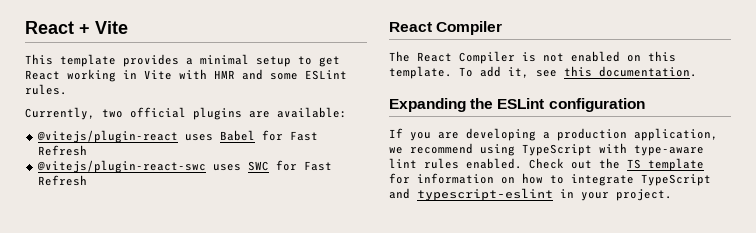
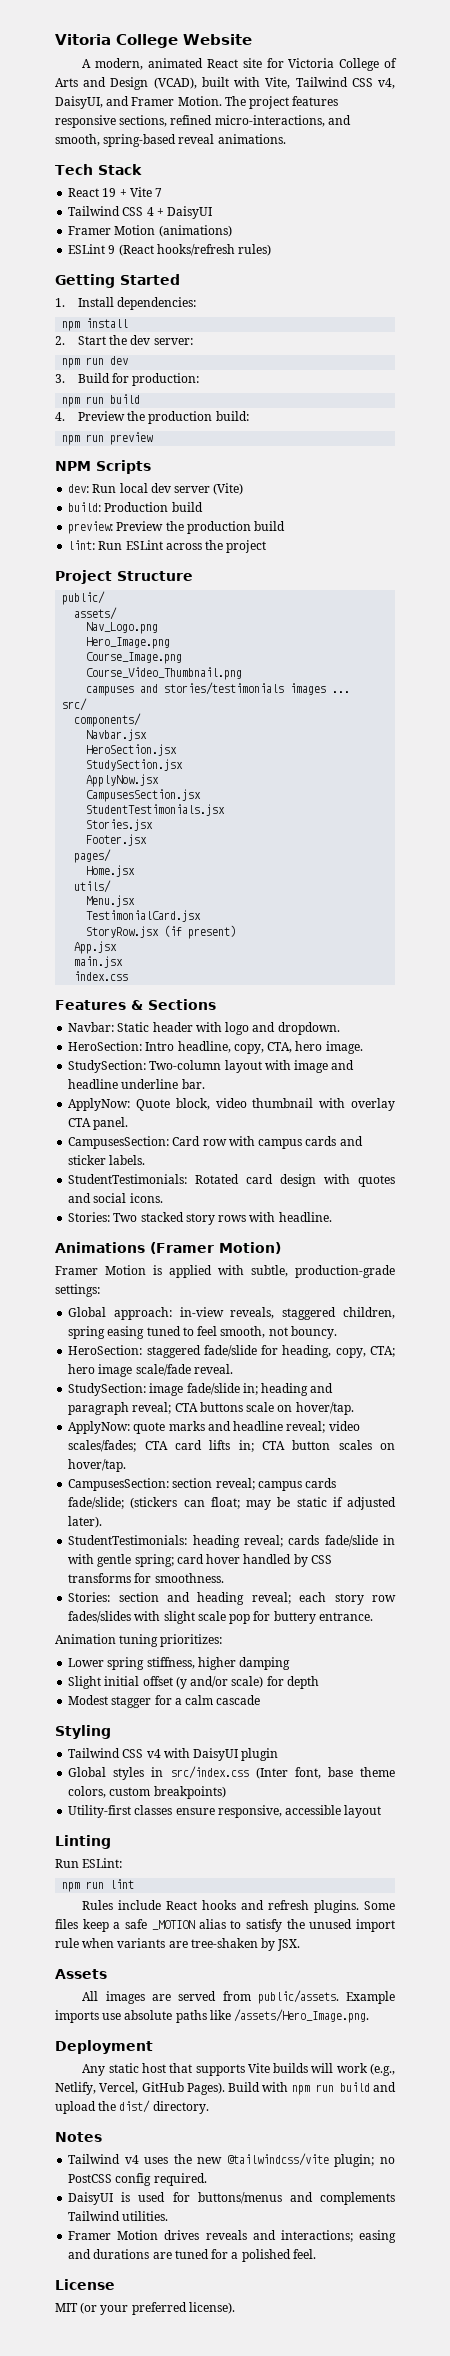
- React + Vite
- This template provides a minimal setup to get React working in Vite with HMR and some ESLint rules.
- Currently, two official plugins are available:
- @vitejs/plugin-react uses Babel for Fast Refresh
- @vitejs/plugin-react-swc uses SWC for Fast Refresh
- React Compiler
- The React Compiler is not enabled on this template. To add it, see this documentation.
- Expanding the ESLint configuration
- If you are developing a production application, we recommend using TypeScript with type-aware lint rules enabled. Check out the TS template for information on how to integrate TypeScript and typescript-eslint in your project.
+ Vitoria College Website
+ A modern, animated React site for Victoria College of Arts and Design (VCAD), built with Vite, Tailwind CSS v4, DaisyUI, and Framer Motion. The project features responsive sections, refined micro‑interactions, and smooth, spring‑based reveal animations.
+ Tech Stack
+ React 19 + Vite 7
+ Tailwind CSS 4 + DaisyUI
+ Framer Motion (animations)
+ ESLint 9 (React hooks/refresh rules)
+ Getting Started
+ 1. Install dependencies:
+ npm install
+ 2. Start the dev server:
+ npm run dev
+ 3. Build for production:
+ npm run build
+ 4. Preview the production build:
+ npm run preview
+ NPM Scripts
+ dev: Run local dev server (Vite)
+ build: Production build
+ preview: Preview the production build
+ lint: Run ESLint across the project
+ Project Structure
+ public/
+ assets/
+ Nav_Logo.png
+ Hero_Image.png
+ Course_Image.png
+ Course_Video_Thumbnail.png
+ campuses and stories/testimonials images ...
+ src/
+ components/
+ Navbar.jsx
+ HeroSection.jsx
+ StudySection.jsx
+ ApplyNow.jsx
+ CampusesSection.jsx
+ StudentTestimonials.jsx
+ Stories.jsx
+ Footer.jsx
+ pages/
+ Home.jsx
+ utils/
+ Menu.jsx
+ TestimonialCard.jsx
+ StoryRow.jsx (if present)
+ App.jsx
+ main.jsx
+ index.css
+ Features & Sections
+ Navbar: Static header with logo and dropdown.
+ HeroSection: Intro headline, copy, CTA, hero image.
+ StudySection: Two‑column layout with image and headline underline bar.
+ ApplyNow: Quote block, video thumbnail with overlay CTA panel.
+ CampusesSection: Card row with campus cards and sticker labels.
+ StudentTestimonials: Rotated card design with quotes and social icons.
+ Stories: Two stacked story rows with headline.
+ Animations (Framer Motion)
+ Framer Motion is applied with subtle, production‑grade settings:
+ Global approach: in‑view reveals, staggered children, spring easing tuned to feel smooth, not bouncy.
+ HeroSection: staggered fade/slide for heading, copy, CTA; hero image scale/fade reveal.
+ StudySection: image fade/slide in; heading and paragraph reveal; CTA buttons scale on hover/tap.
+ ApplyNow: quote marks and headline reveal; video scales/fades; CTA card lifts in; CTA button scales on hover/tap.
+ CampusesSection: section reveal; campus cards fade/slide; (stickers can float; may be static if adjusted later).
+ StudentTestimonials: heading reveal; cards fade/slide in with gentle spring; card hover handled by CSS transforms for smoothness.
+ Stories: section and heading reveal; each story row fades/slides with slight scale pop for buttery entrance.
+ Animation tuning prioritizes:
+ Lower spring stiffness, higher damping
+ Slight initial offset (y and/or scale) for depth
+ Modest stagger for a calm cascade
+ Styling
+ Tailwind CSS v4 with DaisyUI plugin
+ Global styles in src/index.css (Inter font, base theme colors, custom breakpoints)
+ Utility‑first classes ensure responsive, accessible layout
+ Linting
+ Run ESLint:
+ npm run lint
+ Rules include React hooks and refresh plugins. Some files keep a safe _MOTION alias to satisfy the unused import rule when variants are tree‑shaken by JSX.
+ Assets
+ All images are served from public/assets. Example imports use absolute paths like /assets/Hero_Image.png.
+ Deployment
+ Any static host that supports Vite builds will work (e.g., Netlify, Vercel, GitHub Pages). Build with npm run build and upload the dist/ directory.
+ Notes
+ Tailwind v4 uses the new @tailwindcss/vite plugin; no PostCSS config required.
+ DaisyUI is used for buttons/menus and complements Tailwind utilities.
+ Framer Motion drives reveals and interactions; easing and durations are tuned for a polished feel.
+ License
+ MIT (or your preferred license).

